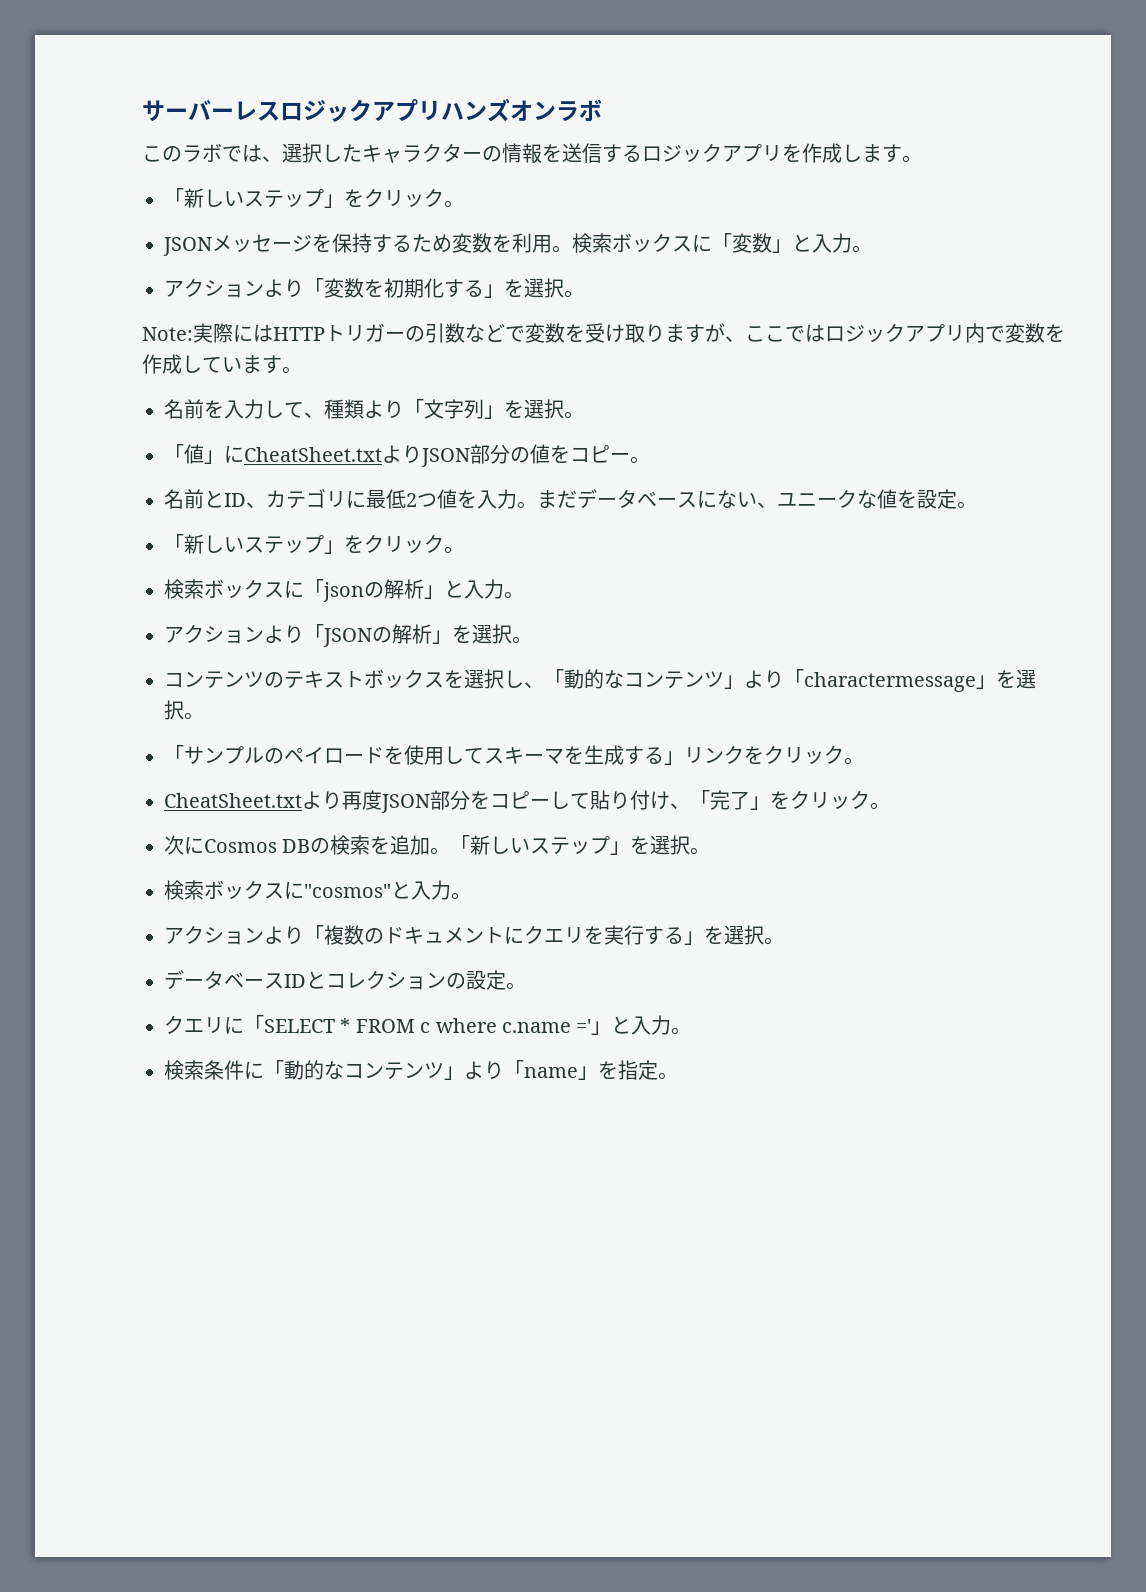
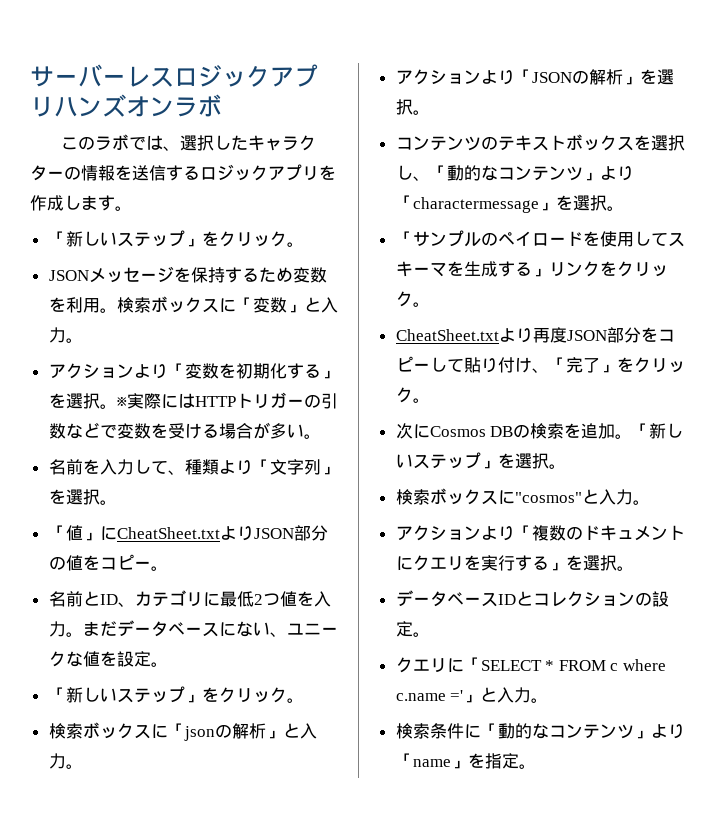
- アクションより「変数を初期化する」を選択。
- Note:実際にはHTTPトリガーの引数などで変数を受け取りますが、ここではロジックアプリ内で変数を作成しています。
+ アクションより「変数を初期化する」を選択。※実際にはHTTPトリガーの引数などで変数を受ける場合が多い。

